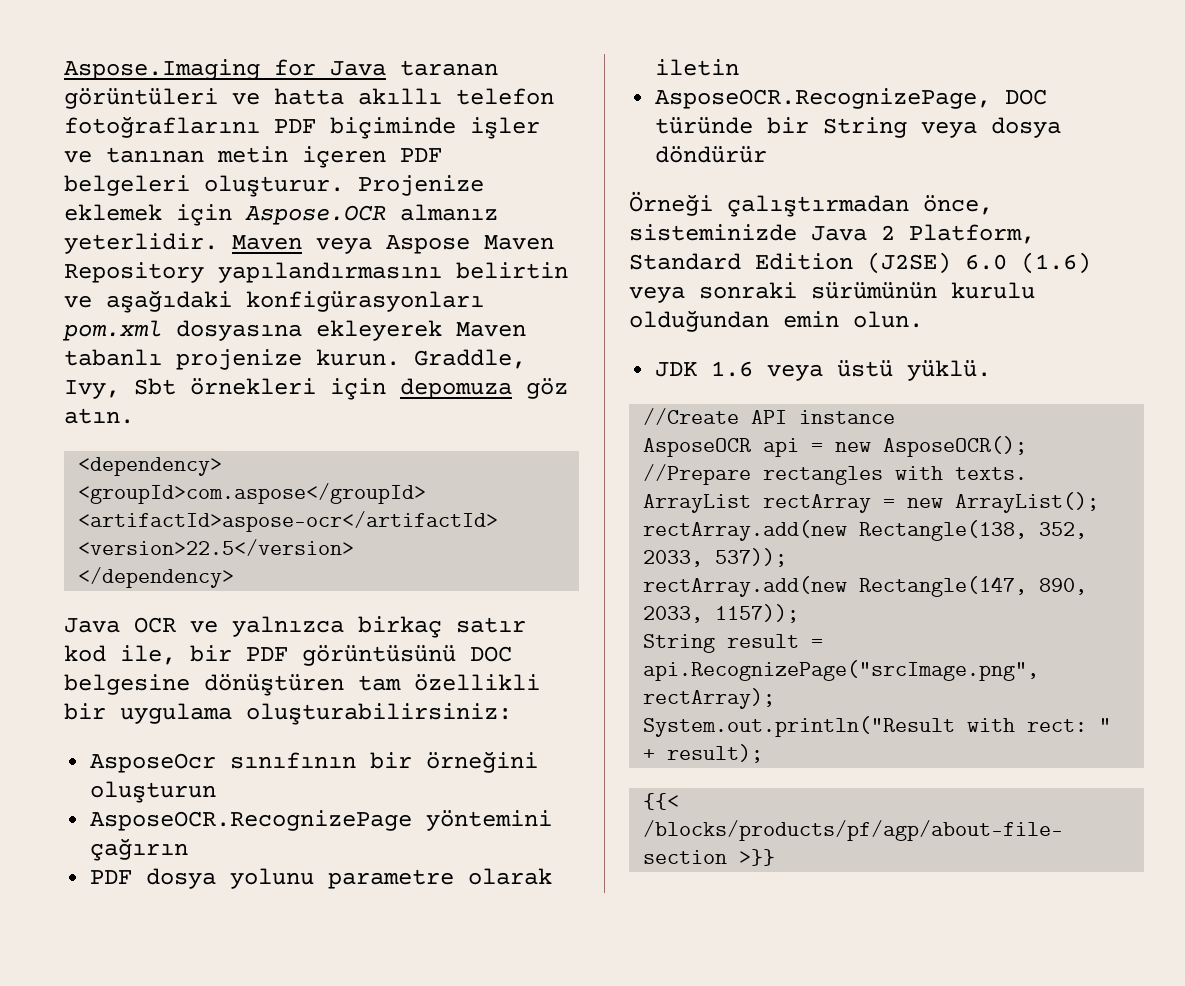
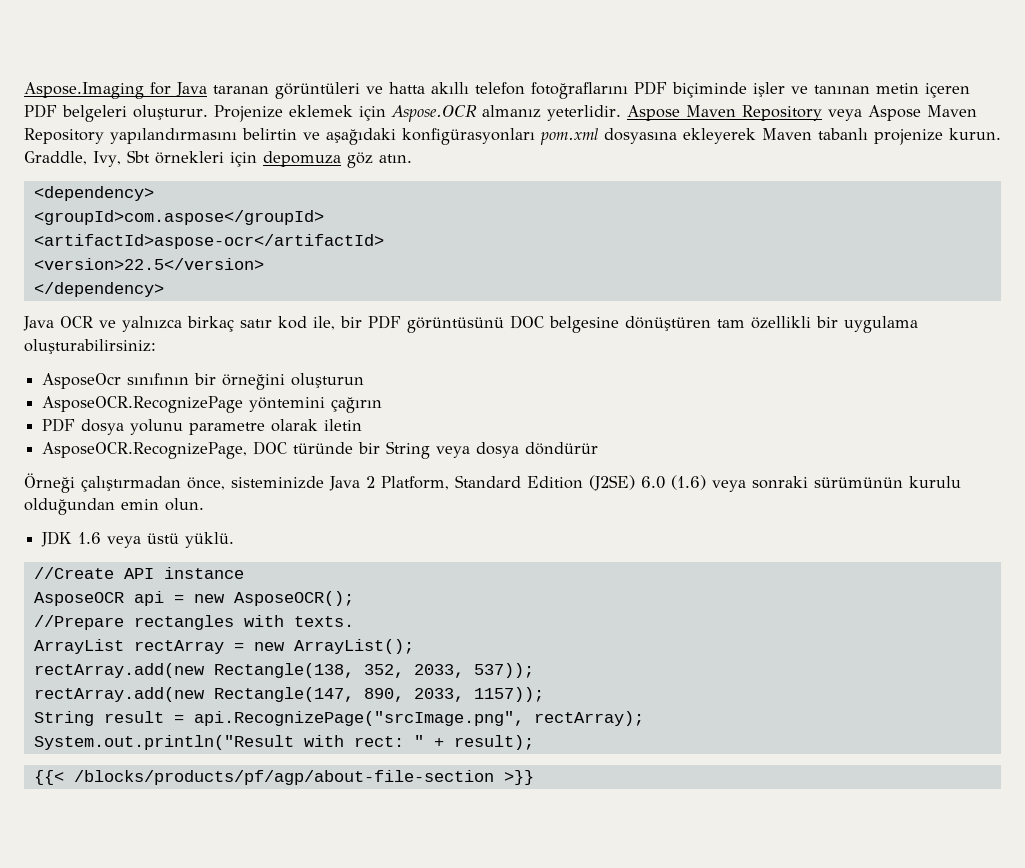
- Maven veya Aspose Maven Repository yapılandırmasını belirtin ve aşağıdaki konfigürasyonları pom.xml dosyasına ekleyerek Maven tabanlı projenize kurun.
+ Aspose Maven Repository veya Aspose Maven Repository yapılandırmasını belirtin ve aşağıdaki konfigürasyonları pom.xml dosyasına ekleyerek Maven tabanlı projenize kurun.

